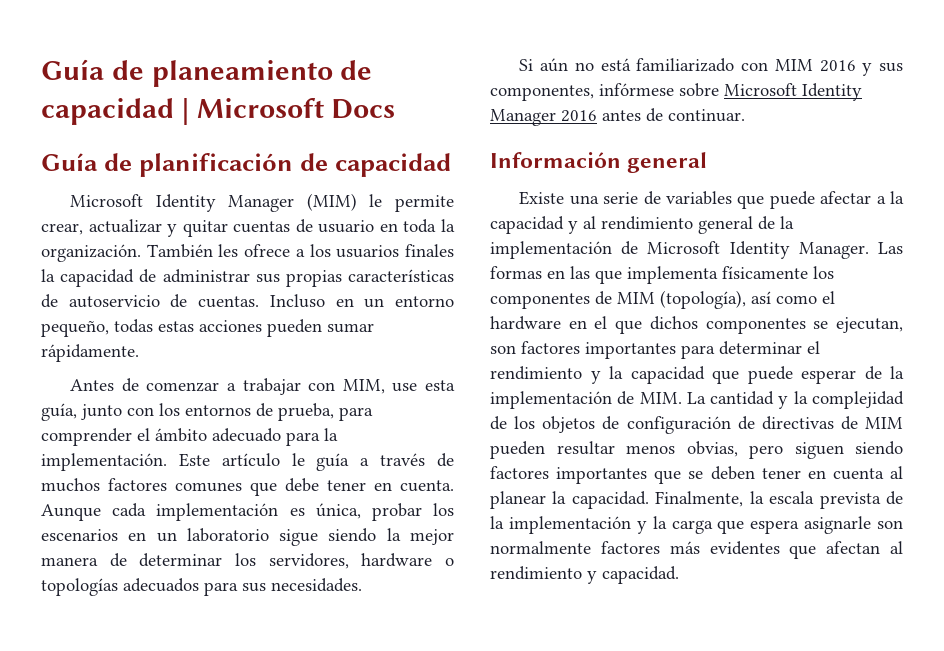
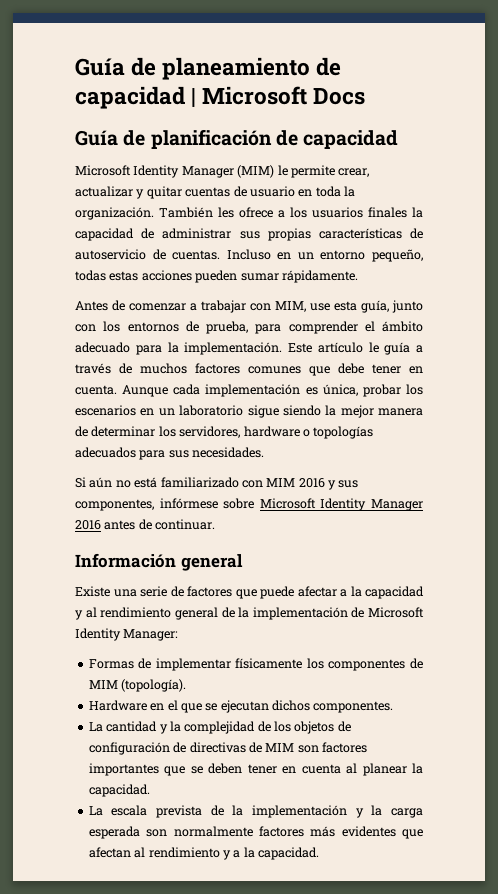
- Existe una serie de variables que puede afectar a la capacidad y al rendimiento general de la implementación de Microsoft Identity Manager. Las formas en las que implementa físicamente los componentes de MIM (topología), así como el hardware en el que dichos componentes se ejecutan, son factores importantes para determinar el rendimiento y la capacidad que puede esperar de la implementación de MIM. La cantidad y la complejidad de los objetos de configuración de directivas de MIM pueden resultar menos obvias, pero siguen siendo factores importantes que se deben tener en cuenta al planear la capacidad. Finalmente, la escala prevista de la implementación y la carga que espera asignarle son normalmente factores más evidentes que afectan al rendimiento y capacidad.
+ Existe una serie de factores que puede afectar a la capacidad y al rendimiento general de la implementación de Microsoft Identity Manager:
+ Formas de implementar físicamente los componentes de MIM (topología).
+ Hardware en el que se ejecutan dichos componentes.
+ La cantidad y la complejidad de los objetos de configuración de directivas de MIM son factores importantes que se deben tener en cuenta al planear la capacidad.
+ La escala prevista de la implementación y la carga esperada son normalmente factores más evidentes que afectan al rendimiento y a la capacidad.

